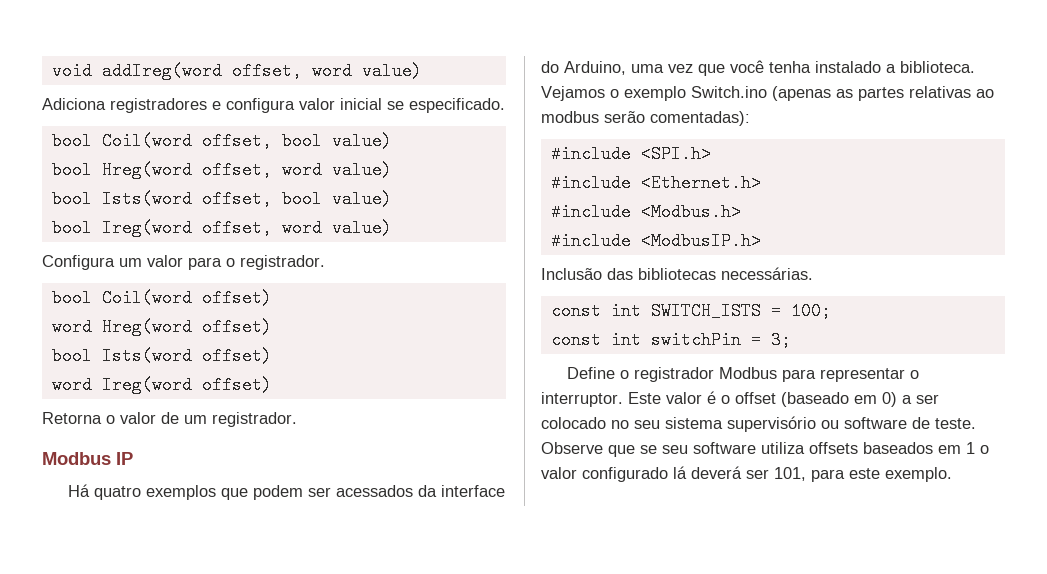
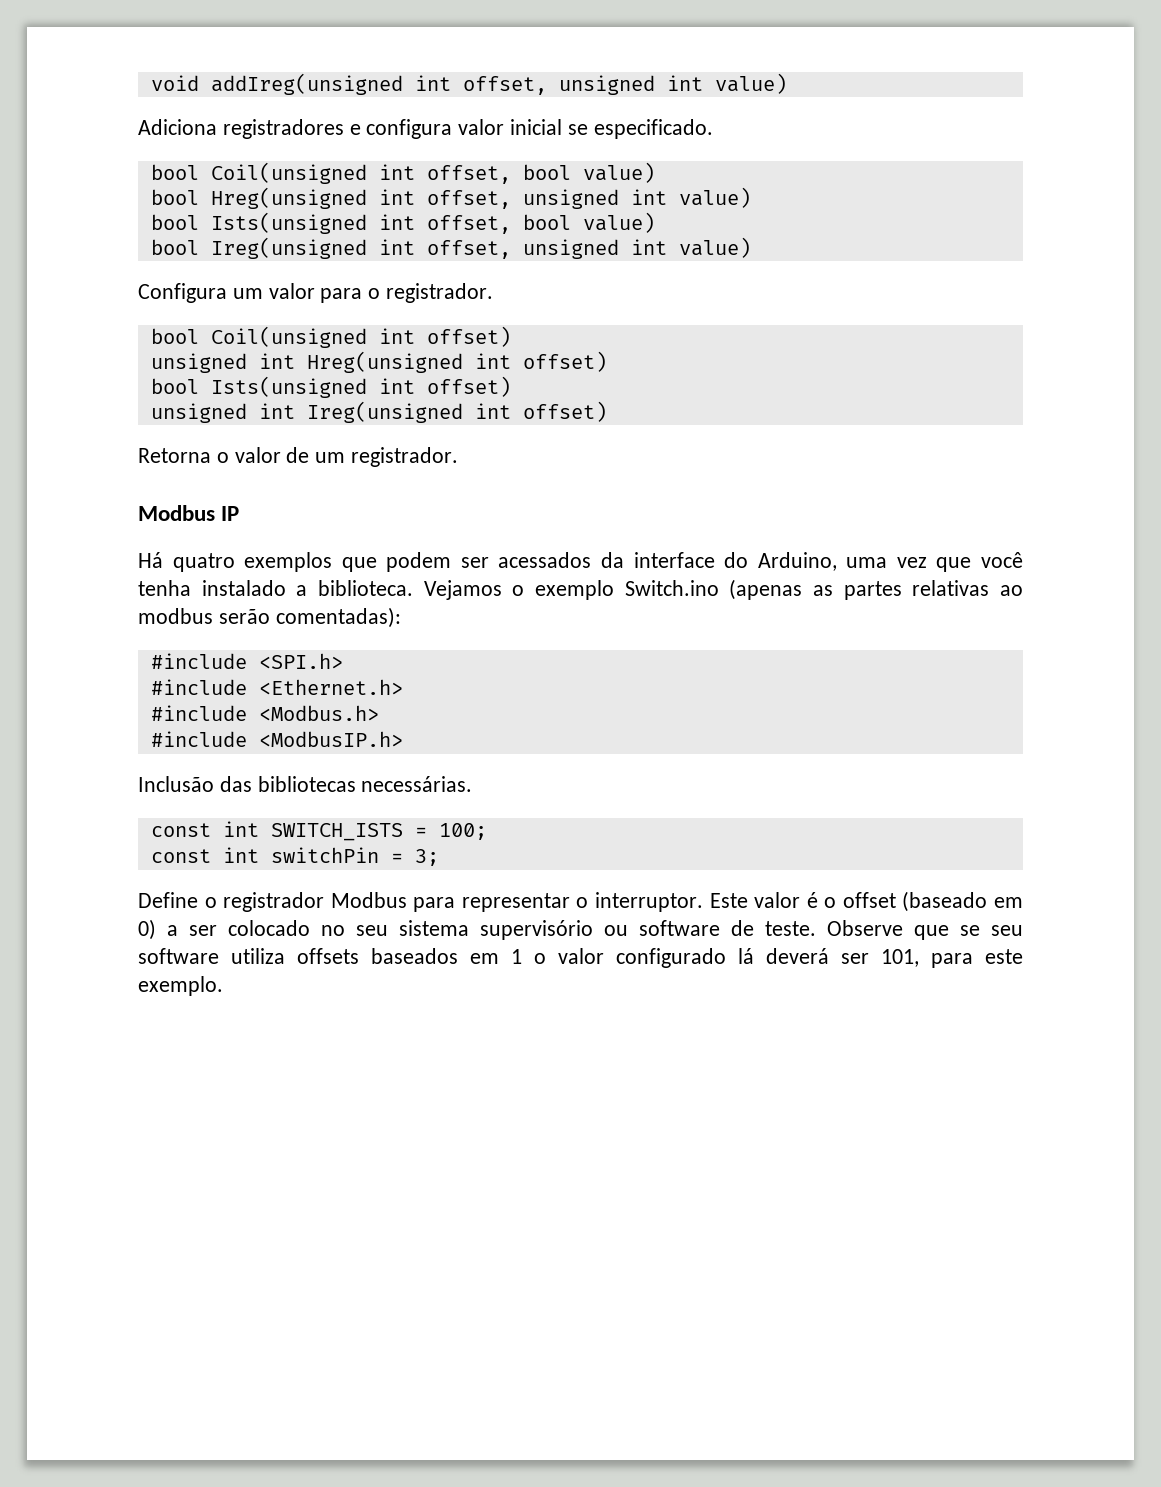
- void addIreg(word offset, word value)
+ void addIreg(unsigned int offset, unsigned int value)
- bool Coil(word offset, bool value)
- bool Hreg(word offset, word value)
- bool Ists(word offset, bool value)
- bool Ireg(word offset, word value)
+ bool Coil(unsigned int offset, bool value)
+ bool Hreg(unsigned int offset, unsigned int value)
+ bool Ists(unsigned int offset, bool value)
+ bool Ireg(unsigned int offset, unsigned int value)
- bool Coil(word offset)
- word Hreg(word offset)
+ bool Coil(unsigned int offset)
+ unsigned int Hreg(unsigned int offset)
- bool Ists(word offset)
- word Ireg(word offset)
+ bool Ists(unsigned int offset)
+ unsigned int Ireg(unsigned int offset)

